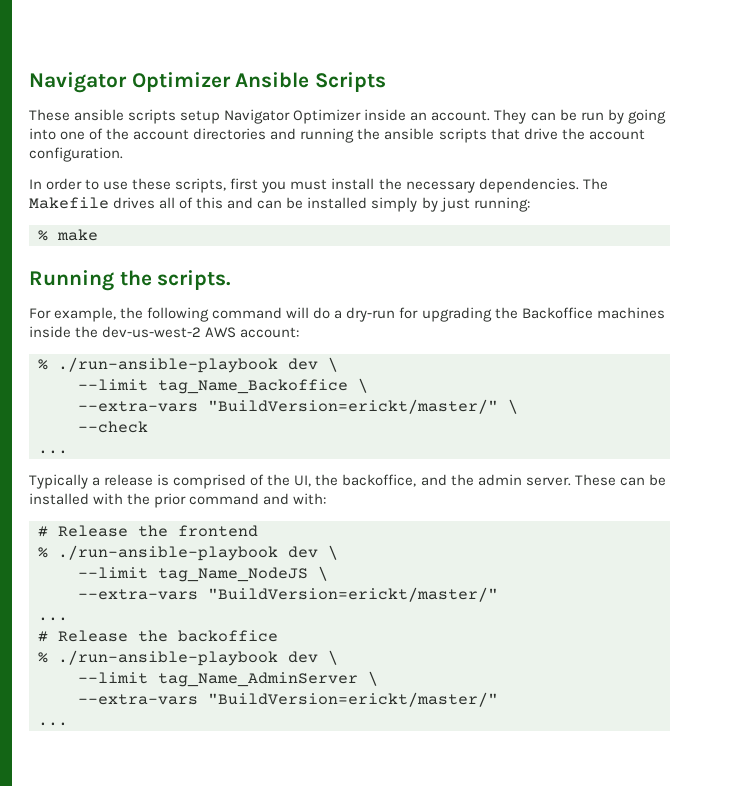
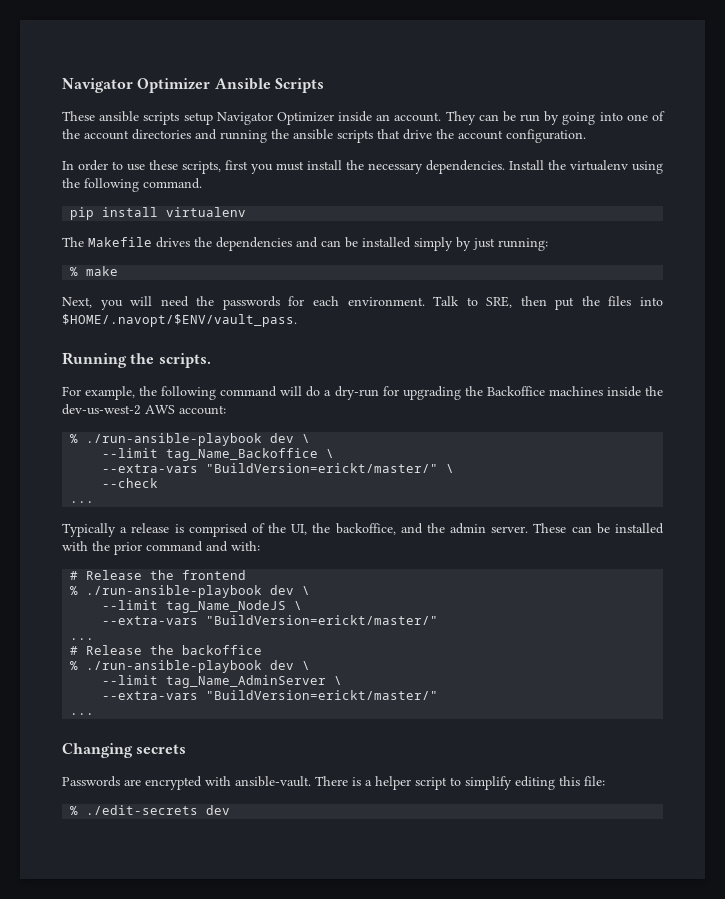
- The Makefile drives all of this and can be installed simply by just running:
+ Install the virtualenv using the following command.
+ pip install virtualenv
+ The Makefile drives the dependencies and can be installed simply by just running:
+ Next, you will need the passwords for each environment. Talk to SRE, then put the files into $HOME/.navopt/$ENV/vault_pass.
+ Changing secrets
+ Passwords are encrypted with ansible-vault. There is a helper script to simplify editing this file:
+ % ./edit-secrets dev

